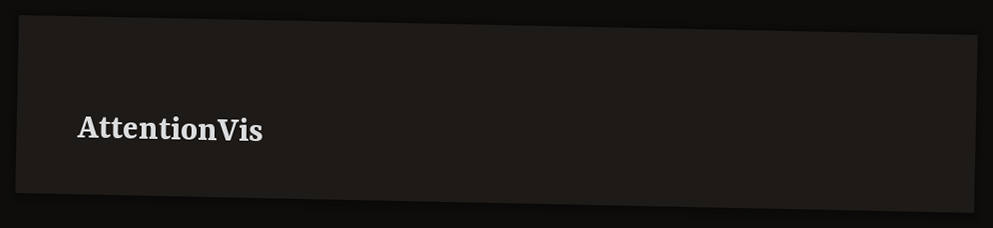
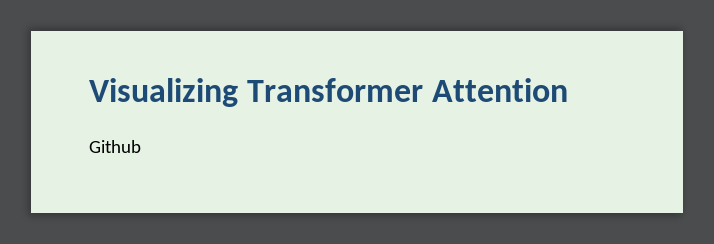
- AttentionVis
+ Visualizing Transformer Attention
+ Github

